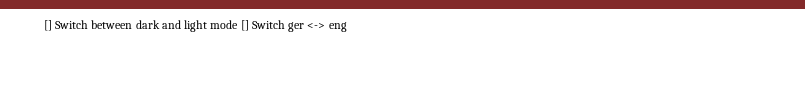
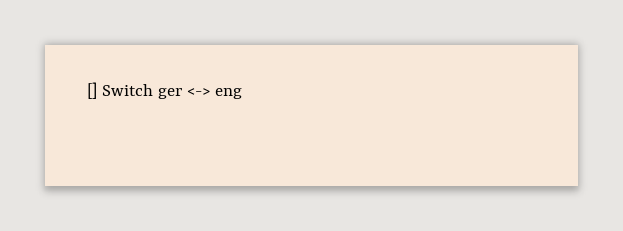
- [] Switch between dark and light mode [] Switch ger <-> eng
+ [] Switch ger <-> eng

